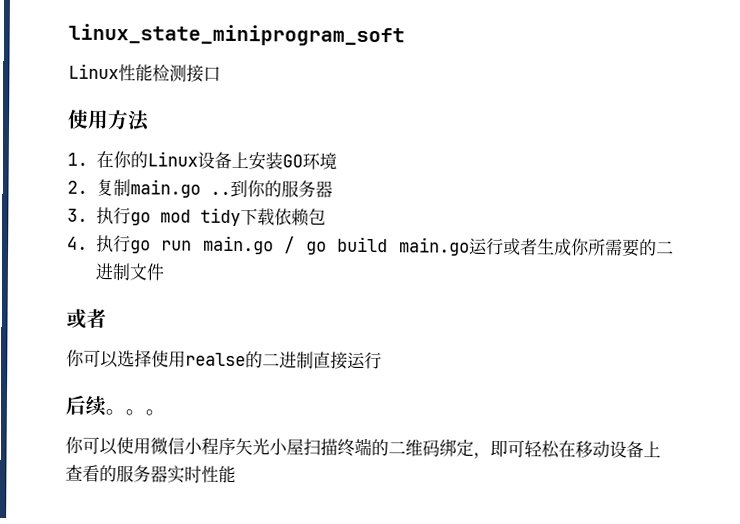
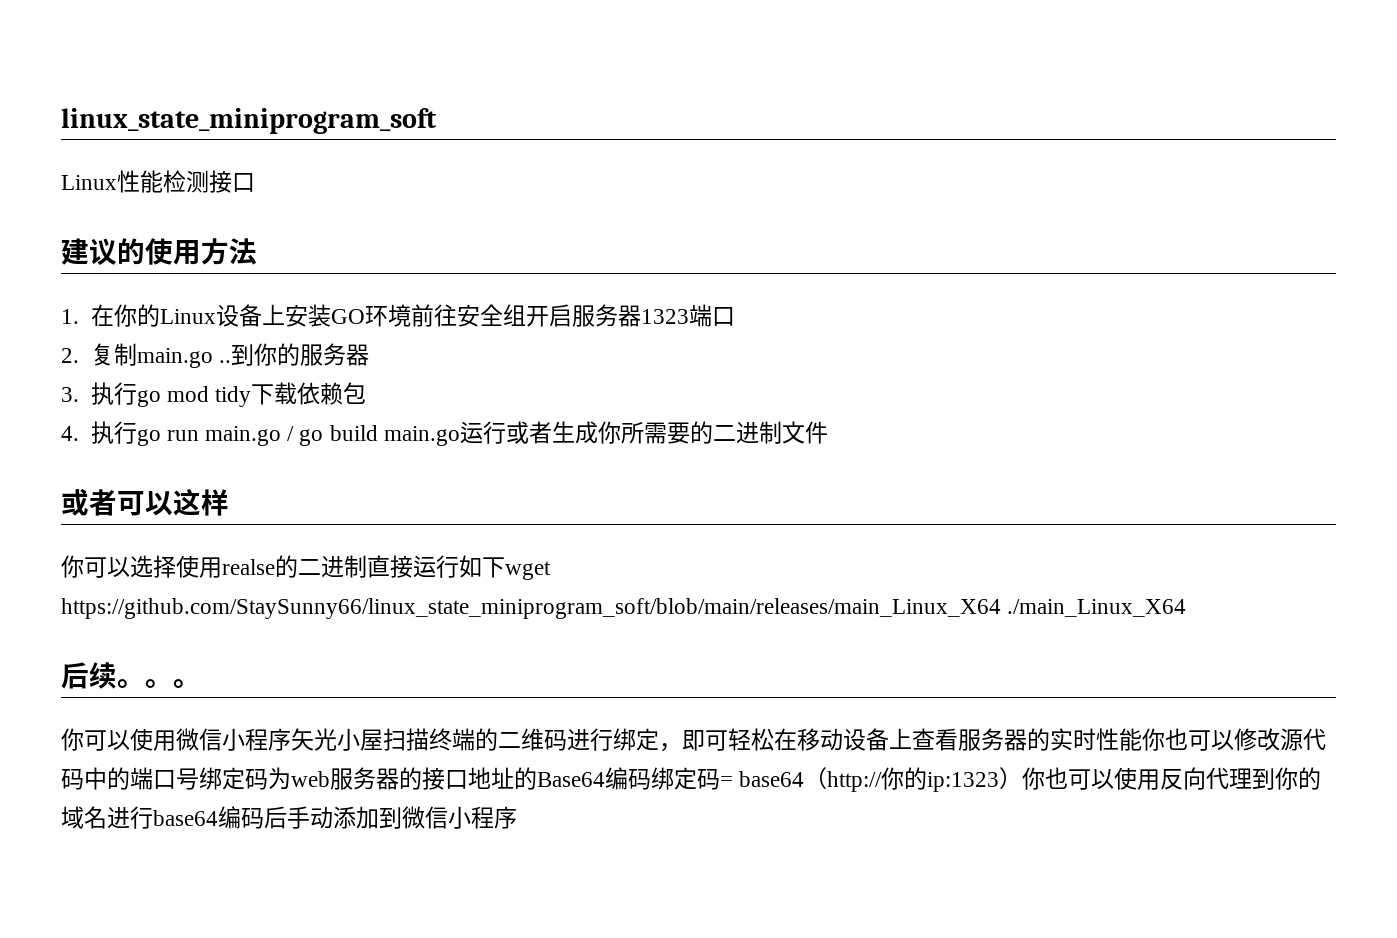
- 使用方法
+ 建议的使用方法
- 1.在你的Linux设备上安装GO环境
+ 1.在你的Linux设备上安装GO环境前往安全组开启服务器1323端口
  4.执行go run main.go / go build main.go运行或者生成你所需要的二进制文件
- 或者
+ 或者可以这样
- 你可以选择使用realse的二进制直接运行
+ 你可以选择使用realse的二进制直接运行如下wget https://github.com/StaySunny66/linux_state_miniprogram_soft/blob/main/releases/main_Linux_X64 ./main_Linux_X64
- 你可以使用微信小程序矢光小屋扫描终端的二维码绑定，即可轻松在移动设备上查看的服务器实时性能
+ 你可以使用微信小程序矢光小屋扫描终端的二维码进行绑定，即可轻松在移动设备上查看服务器的实时性能你也可以修改源代码中的端口号绑定码为web服务器的接口地址的Base64编码绑定码= base64（http://你的ip:1323）你也可以使用反向代理到你的域名进行base64编码后手动添加到微信小程序

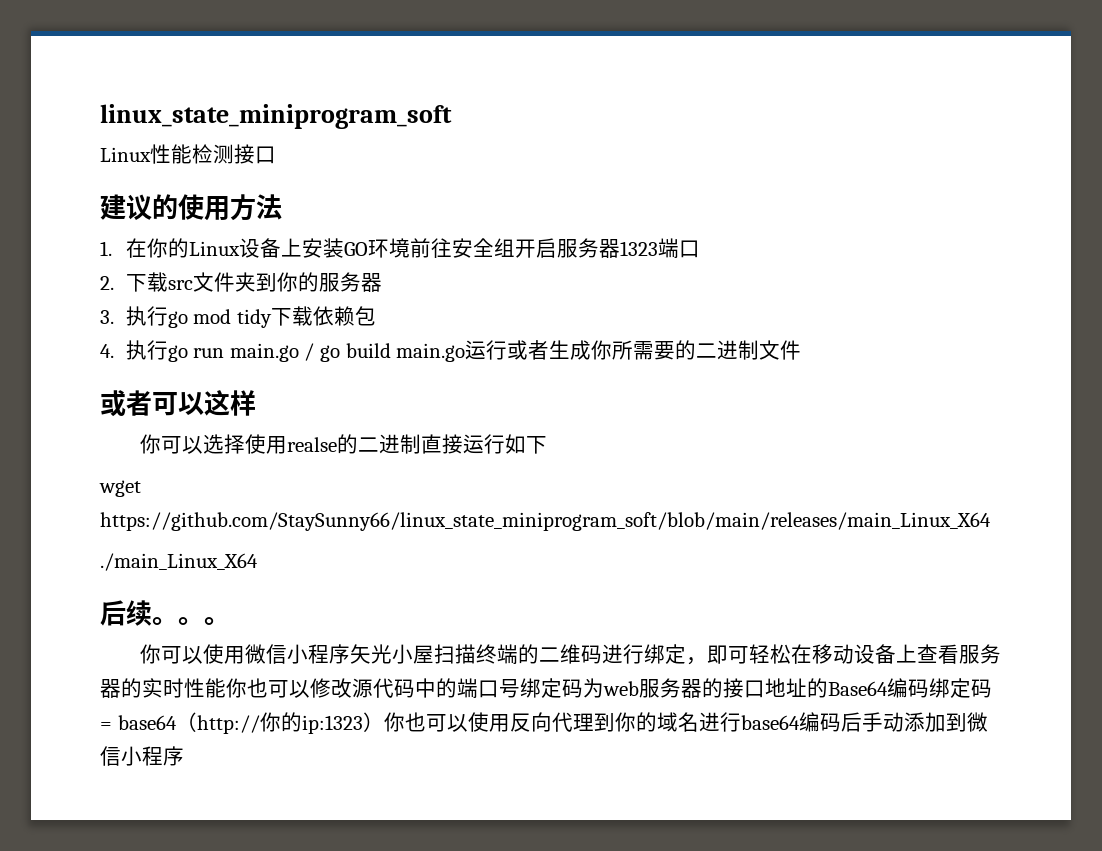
- 2.复制main.go ..到你的服务器
+ 2.下载src文件夹到你的服务器
- 你可以选择使用realse的二进制直接运行如下wget https://github.com/StaySunny66/linux_state_miniprogram_soft/blob/main/releases/main_Linux_X64 ./main_Linux_X64
+ 你可以选择使用realse的二进制直接运行如下
+ wget https://github.com/StaySunny66/linux_state_miniprogram_soft/blob/main/releases/main_Linux_X64
+ ./main_Linux_X64

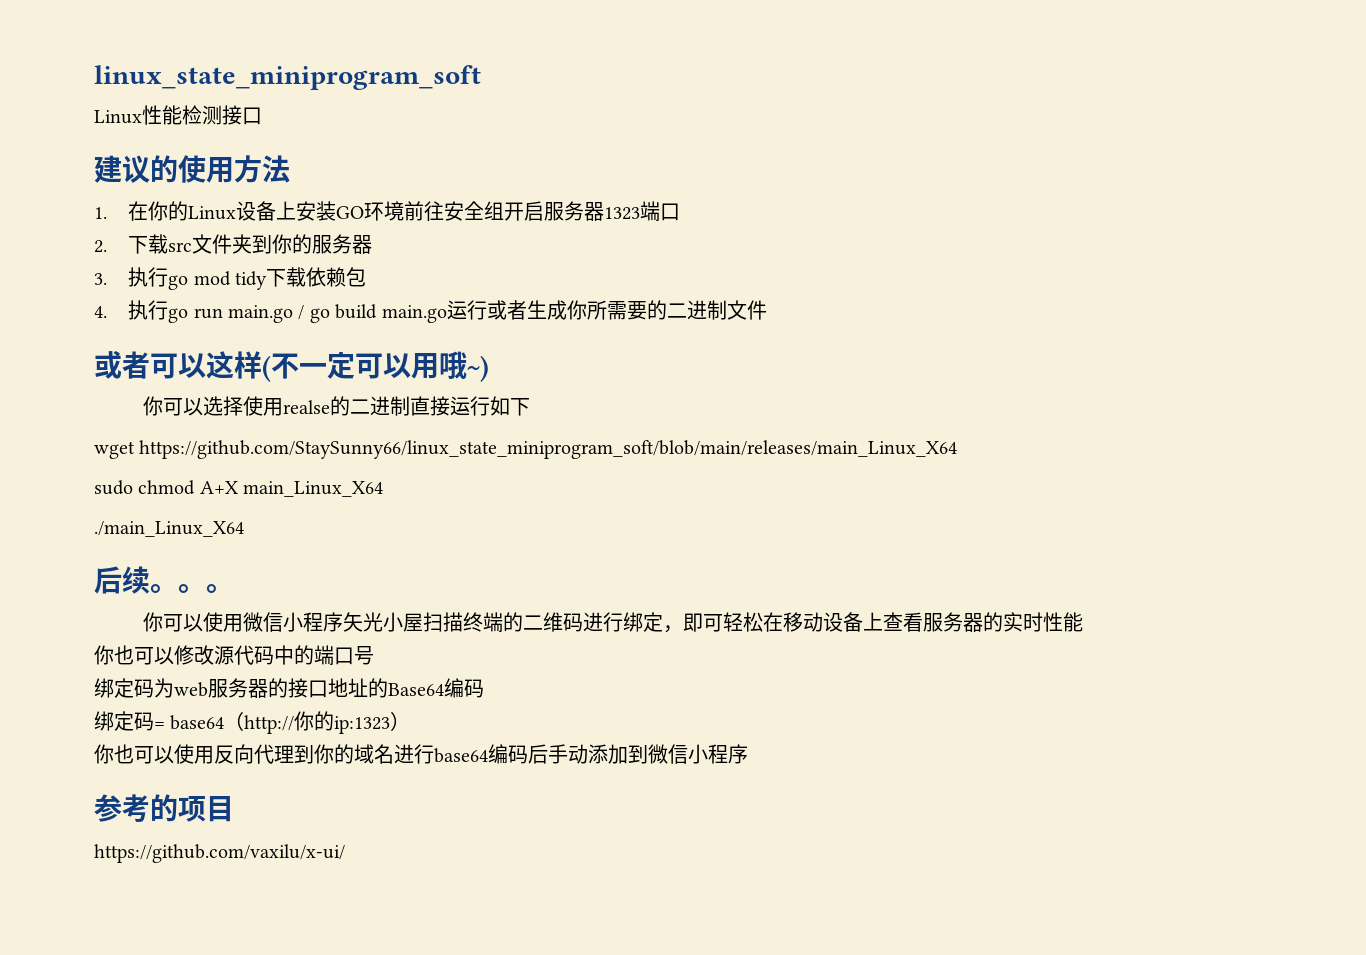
- 或者可以这样
+ 或者可以这样(不一定可以用哦~)
+ sudo chmod A+X main_Linux_X64
- 你可以使用微信小程序矢光小屋扫描终端的二维码进行绑定，即可轻松在移动设备上查看服务器的实时性能你也可以修改源代码中的端口号绑定码为web服务器的接口地址的Base64编码绑定码= base64（http://你的ip:1323）你也可以使用反向代理到你的域名进行base64编码后手动添加到微信小程序
+ 你可以使用微信小程序矢光小屋扫描终端的二维码进行绑定，即可轻松在移动设备上查看服务器的实时性能
+ 你也可以修改源代码中的端口号
+ 绑定码为web服务器的接口地址的Base64编码
+ 绑定码= base64（http://你的ip:1323）
+ 你也可以使用反向代理到你的域名进行base64编码后手动添加到微信小程序
+ 参考的项目
+ https://github.com/vaxilu/x-ui/

